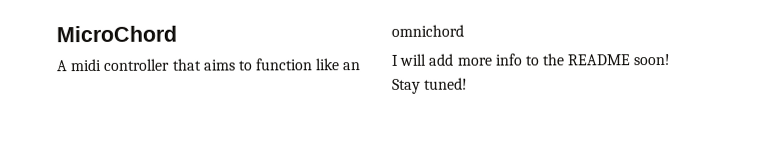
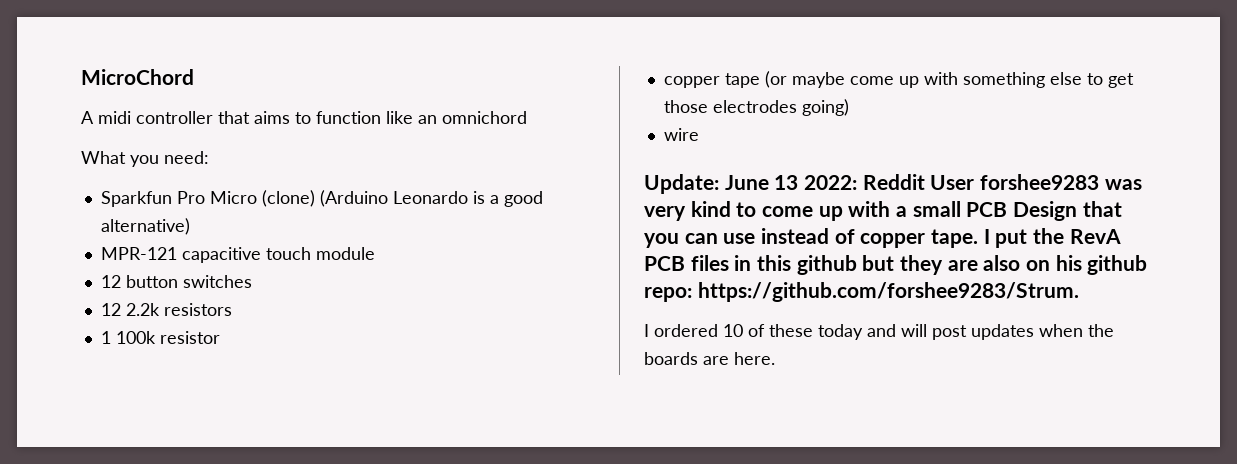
- I will add more info to the README soon! Stay tuned!
+ What you need:
+ Sparkfun Pro Micro (clone) (Arduino Leonardo is a good alternative)
+ MPR-121 capacitive touch module
+ 12 button switches
+ 12 2.2k resistors
+ 1 100k resistor
+ copper tape (or maybe come up with something else to get those electrodes going)
+ wire
+ Update: June 13 2022: Reddit User forshee9283 was very kind to come up with a small PCB Design that you can use instead of copper tape. I put the RevA PCB files in this github but they are also on his github repo: https://github.com/forshee9283/Strum.
+ I ordered 10 of these today and will post updates when the boards are here.

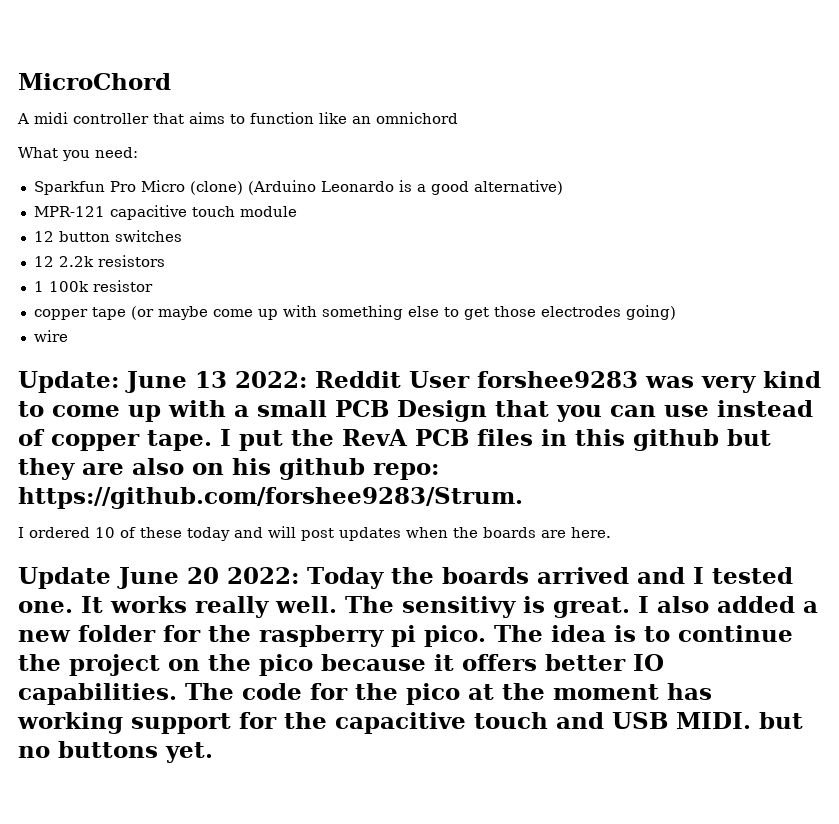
+ Update June 20 2022: Today the boards arrived and I tested one. It works really well. The sensitivy is great. I also added a new folder for the raspberry pi pico. The idea is to continue the project on the pico because it offers better IO capabilities. The code for the pico at the moment has working support for the capacitive touch and USB MIDI. but no buttons yet.

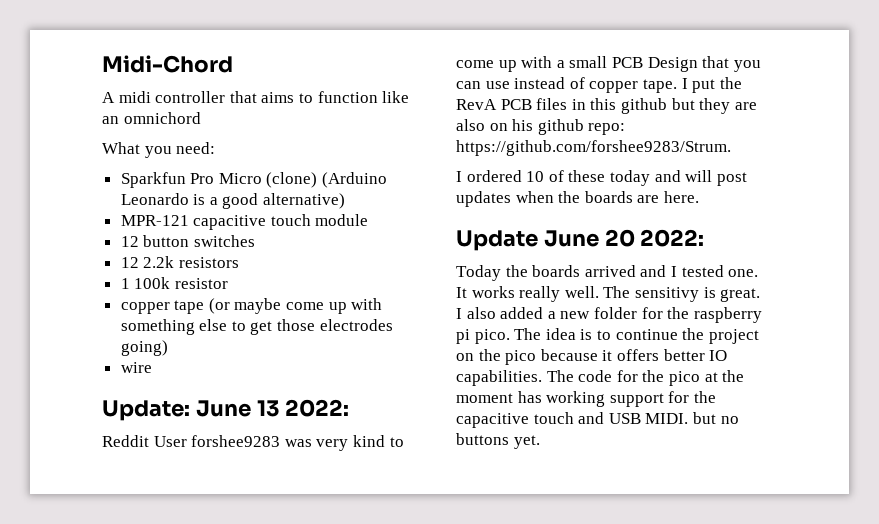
- MicroChord
+ Midi-Chord
- Update: June 13 2022: Reddit User forshee9283 was very kind to come up with a small PCB Design that you can use instead of copper tape.
+ Update: June 13 2022:
+ Reddit User forshee9283 was very kind to come up with a small PCB Design that you can use instead of copper tape.
- Update June 20 2022: Today the boards arrived and I tested one.
+ Update June 20 2022:
+ Today the boards arrived and I tested one.

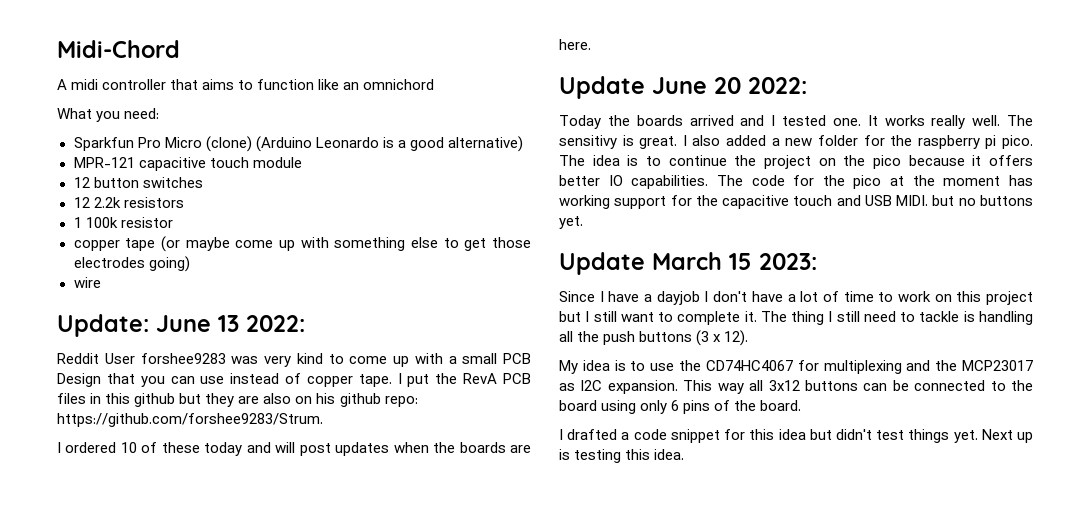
+ Update March 15 2023:
+ Since I have a dayjob I don't have a lot of time to work on this project but I still want to complete it. The thing I still need to tackle is handling all the push buttons (3 x 12).
+ My idea is to use the CD74HC4067 for multiplexing and the MCP23017 as I2C expansion. This way all 3x12 buttons can be connected to the board using only 6 pins of the board.
+ I drafted a code snippet for this idea but didn't test things yet. Next up is testing this idea.

